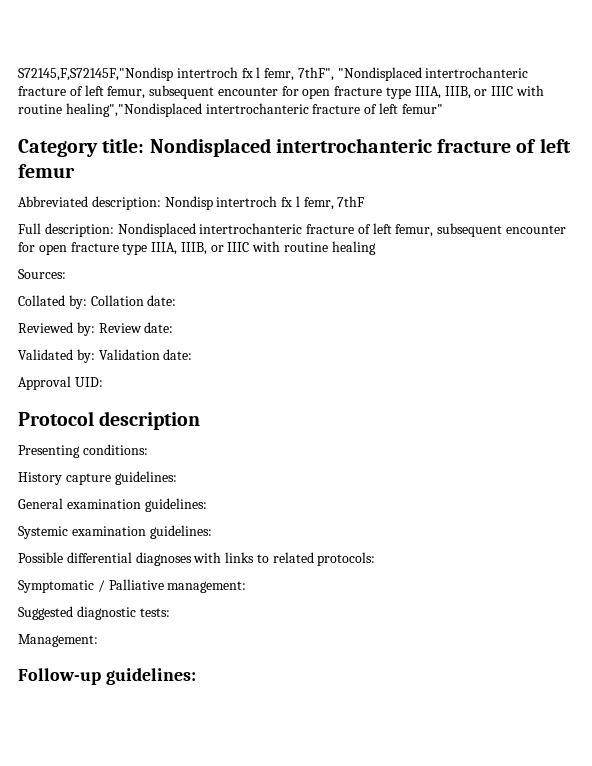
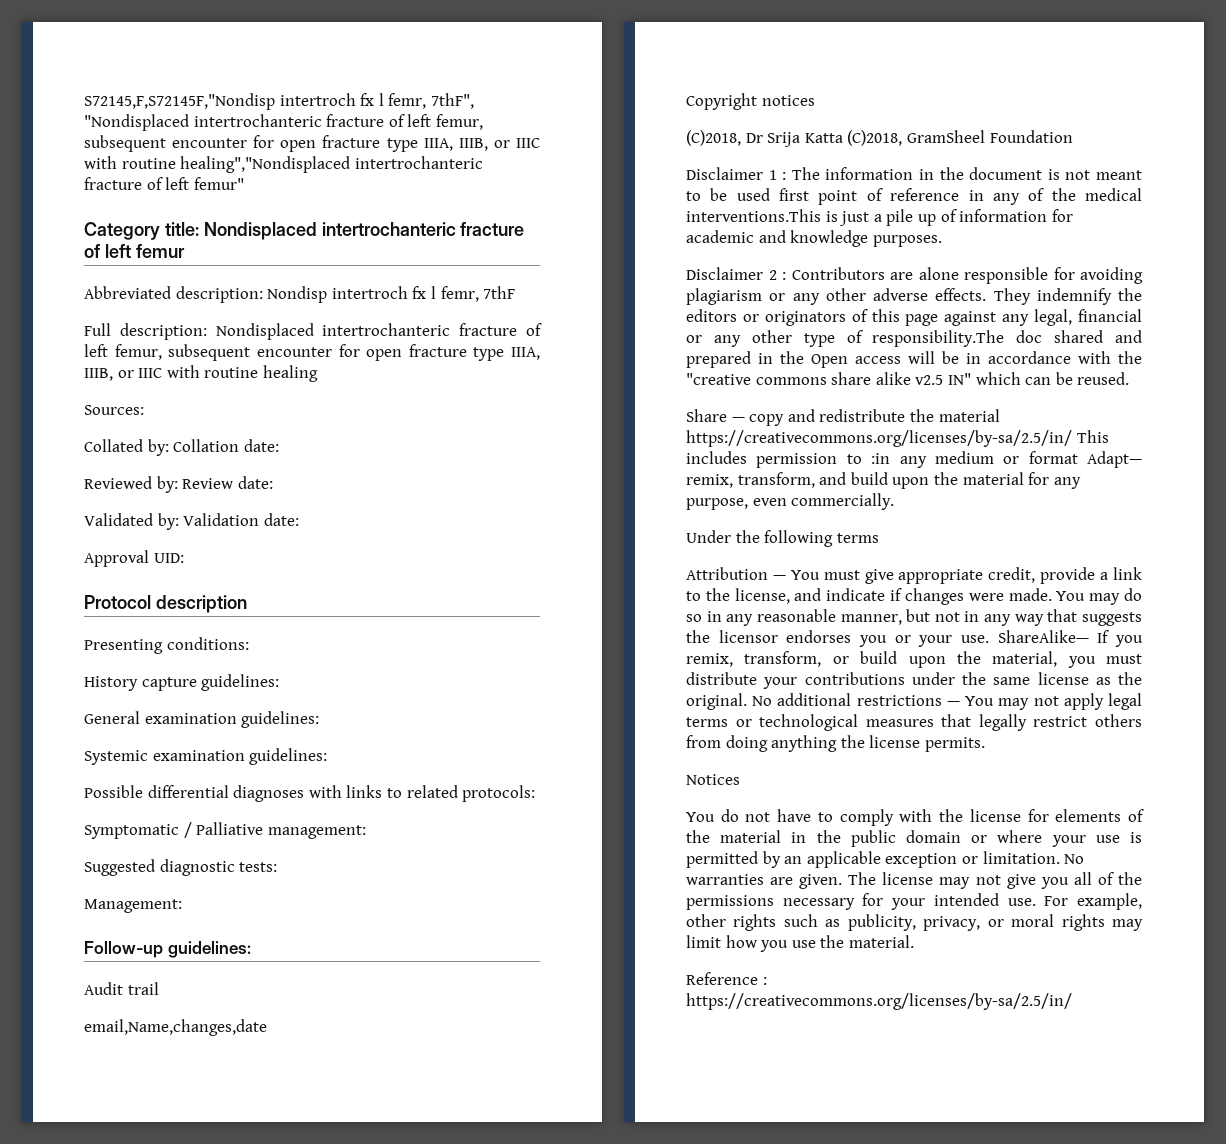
+ Audit trail
+ email,Name,changes,date
+ Copyright notices
+ (C)2018, Dr Srija Katta (C)2018, GramSheel Foundation
+ Disclaimer 1 : The information in the document is not meant to be used first point of reference in any of the medical interventions.This is just a pile up of information for academic and knowledge purposes.
+ Disclaimer 2 : Contributors are alone responsible for avoiding plagiarism or any other adverse effects. They indemnify the editors or originators of this page against any legal, financial or any other type of responsibility.The doc shared and prepared in the Open access will be in accordance with the "creative commons share alike v2.5 IN" which can be reused.
+ Share — copy and redistribute the material https://creativecommons.org/licenses/by-sa/2.5/in/ This includes permission to :in any medium or format Adapt— remix, transform, and build upon the material for any purpose, even commercially.
+ Under the following terms
+ Attribution — You must give appropriate credit, provide a link to the license, and indicate if changes were made. You may do so in any reasonable manner, but not in any way that suggests the licensor endorses you or your use. ShareAlike— If you remix, transform, or build upon the material, you must distribute your contributions under the same license as the original. No additional restrictions — You may not apply legal terms or technological measures that legally restrict others from doing anything the license permits.
+ Notices
+ You do not have to comply with the license for elements of the material in the public domain or where your use is permitted by an applicable exception or limitation. No warranties are given. The license may not give you all of the permissions necessary for your intended use. For example, other rights such as publicity, privacy, or moral rights may limit how you use the material.
+ Reference : https://creativecommons.org/licenses/by-sa/2.5/in/

